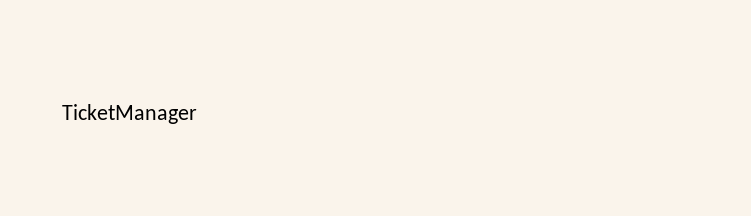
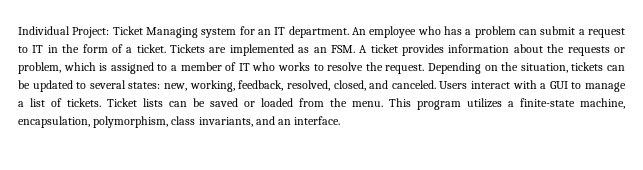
- TicketManager
+ Individual Project: Ticket Managing system for an IT department. An employee who has a problem can submit a request to IT in the form of a ticket. Tickets are implemented as an FSM. A ticket provides information about the requests or problem, which is assigned to a member of IT who works to resolve the request. Depending on the situation, tickets can be updated to several states: new, working, feedback, resolved, closed, and canceled. Users interact with a GUI to manage a list of tickets. Ticket lists can be saved or loaded from the menu. This program utilizes a finite-state machine, encapsulation, polymorphism, class invariants, and an interface.

